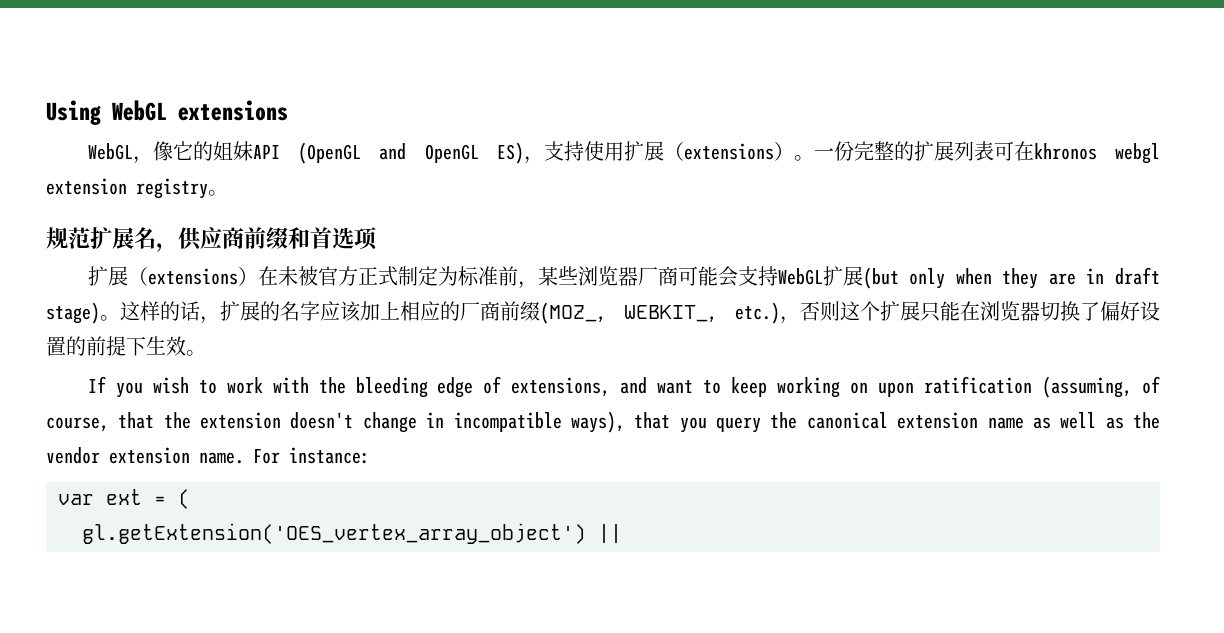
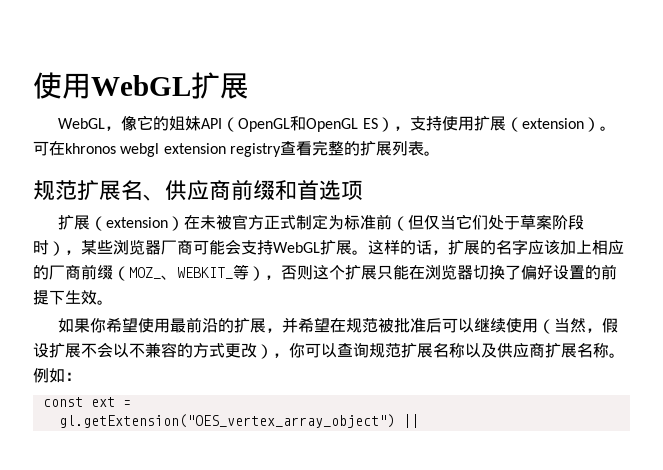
- Using WebGL extensions
+ 使用WebGL扩展
- WebGL，像它的姐妹API (OpenGL and OpenGL ES)，支持使用扩展（extensions）。一份完整的扩展列表可在khronos webgl extension registry。
+ WebGL，像它的姐妹API（OpenGL和OpenGL ES），支持使用扩展（extension）。可在khronos webgl extension registry查看完整的扩展列表。
- 规范扩展名，供应商前缀和首选项
+ 规范扩展名、供应商前缀和首选项
- 扩展（extensions）在未被官方正式制定为标准前，某些浏览器厂商可能会支持WebGL扩展(but only when they are in draft stage)。
+ 扩展（extension）在未被官方正式制定为标准前（但仅当它们处于草案阶段时），某些浏览器厂商可能会支持WebGL扩展。
- 这样的话，扩展的名字应该加上相应的厂商前缀(MOZ_, WEBKIT_, etc.)，否则这个扩展只能在浏览器切换了偏好设置的前提下生效。
+ 这样的话，扩展的名字应该加上相应的厂商前缀（MOZ_、WEBKIT_等），否则这个扩展只能在浏览器切换了偏好设置的前提下生效。
- If you wish to work with the bleeding edge of extensions, and want to keep working on upon ratification (assuming, of course, that the extension doesn't change in incompatible ways), that you query the canonical extension name as well as the vendor extension name. For instance:
- var ext = (
- gl.getExtension('OES_vertex_array_object') ||
+ 如果你希望使用最前沿的扩展，并希望在规范被批准后可以继续使用（当然，假设扩展不会以不兼容的方式更改），你可以查询规范扩展名称以及供应商扩展名称。例如：
+ const ext =
+ gl.getExtension("OES_vertex_array_object") ||

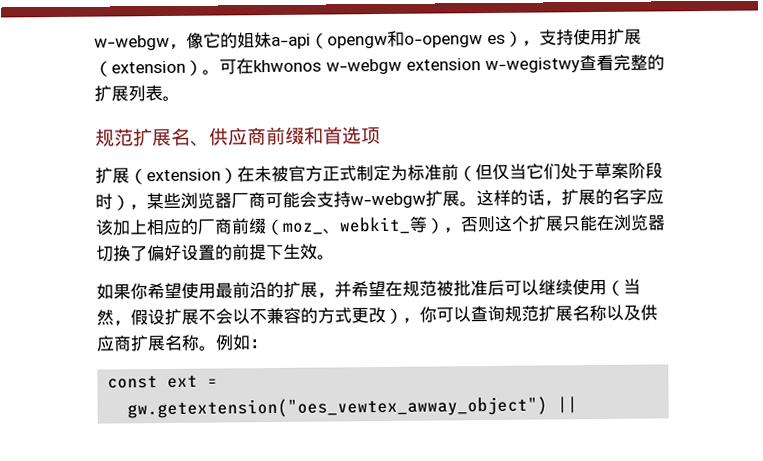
- 使用WebGL扩展
- WebGL，像它的姐妹API（OpenGL和OpenGL ES），支持使用扩展（extension）。
+ w-webgw，像它的姐妹a-api（opengw和o-opengw es），支持使用扩展（extension）。
- 可在khronos webgl extension registry查看完整的扩展列表。
+ 可在khwonos w-webgw extension w-wegistwy查看完整的扩展列表。
- 扩展（extension）在未被官方正式制定为标准前（但仅当它们处于草案阶段时），某些浏览器厂商可能会支持WebGL扩展。
+ 扩展（extension）在未被官方正式制定为标准前（但仅当它们处于草案阶段时），某些浏览器厂商可能会支持w-webgw扩展。
- 这样的话，扩展的名字应该加上相应的厂商前缀（MOZ_、WEBKIT_等），否则这个扩展只能在浏览器切换了偏好设置的前提下生效。
+ 这样的话，扩展的名字应该加上相应的厂商前缀（moz_、webkit_等），否则这个扩展只能在浏览器切换了偏好设置的前提下生效。
- gl.getExtension("OES_vertex_array_object") ||
+ gw.getextension("oes_vewtex_awway_object") ||

